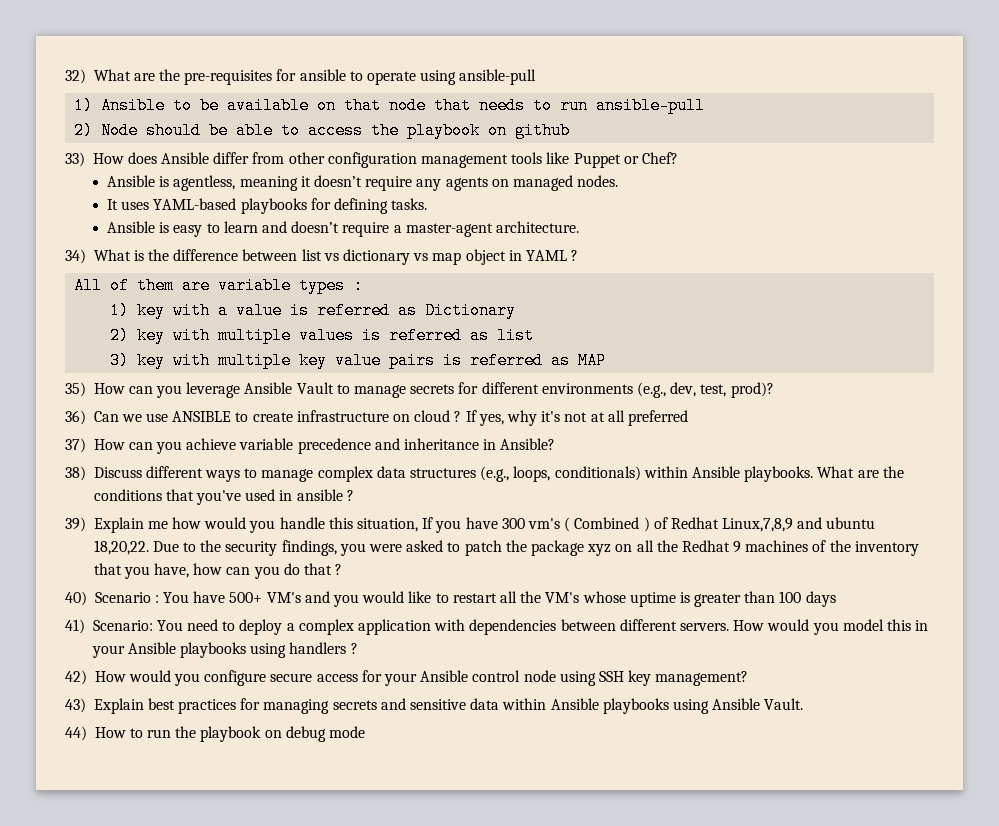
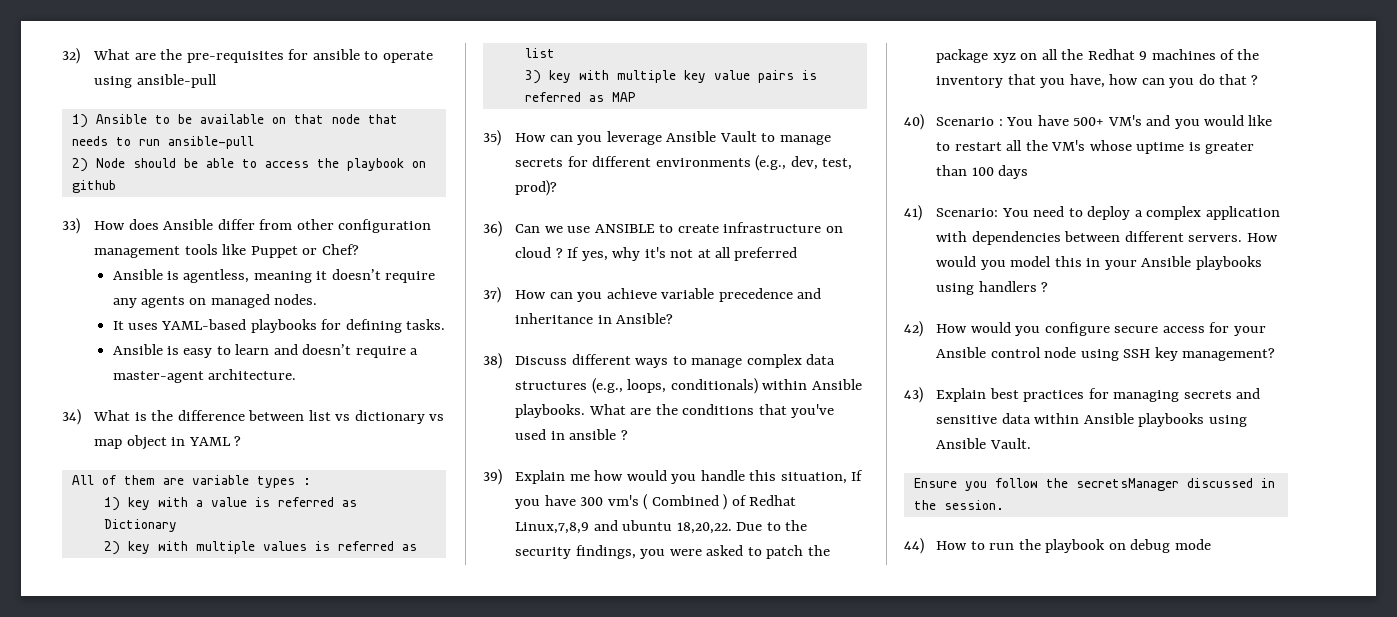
+ Ensure you follow the secretsManager discussed in the session.

